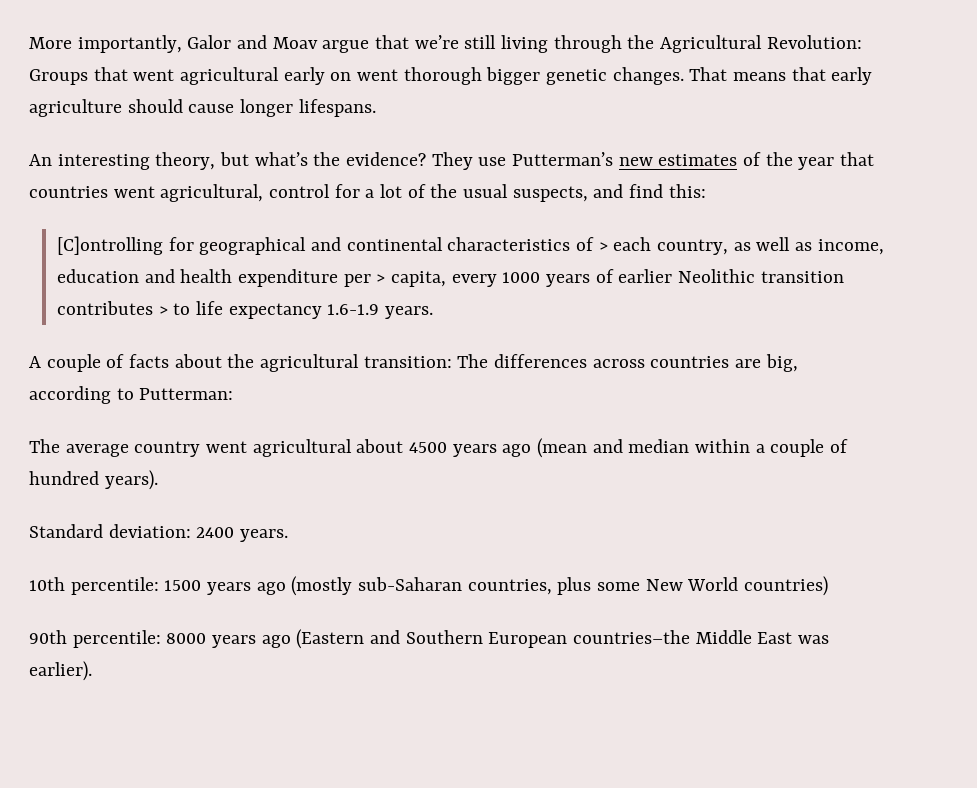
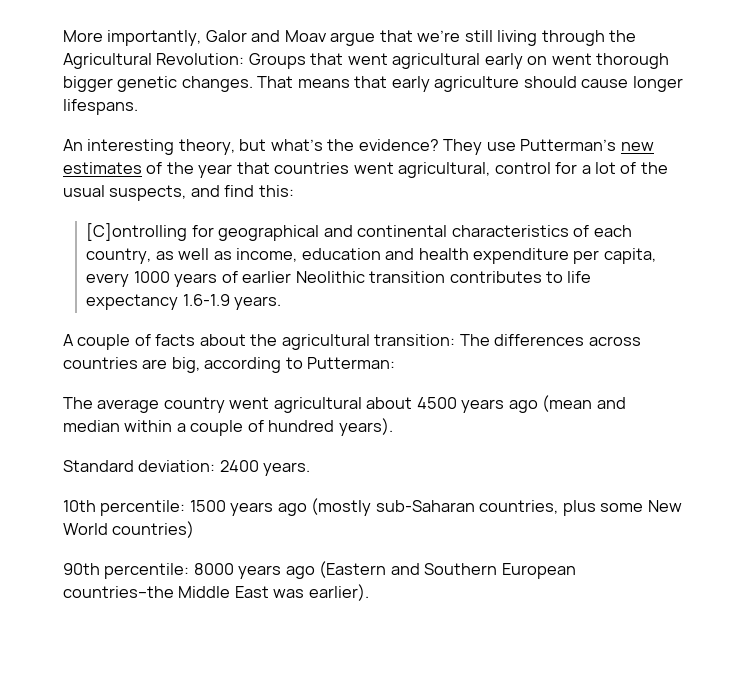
- [C]ontrolling for geographical and continental characteristics of > each country, as well as income, education and health expenditure per > capita, every 1000 years of earlier Neolithic transition contributes > to life expectancy 1.6-1.9 years.
+ [C]ontrolling for geographical and continental characteristics of each country, as well as income, education and health expenditure per capita, every 1000 years of earlier Neolithic transition contributes to life expectancy 1.6-1.9 years.

